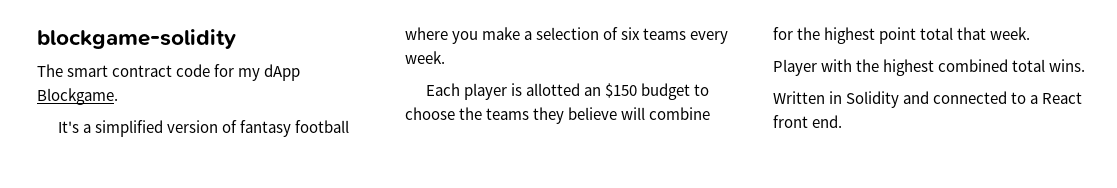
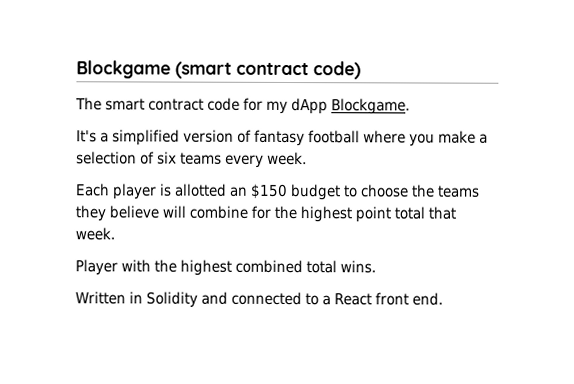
- blockgame-solidity
+ Blockgame (smart contract code)

